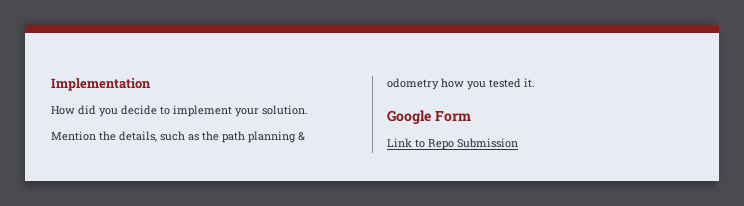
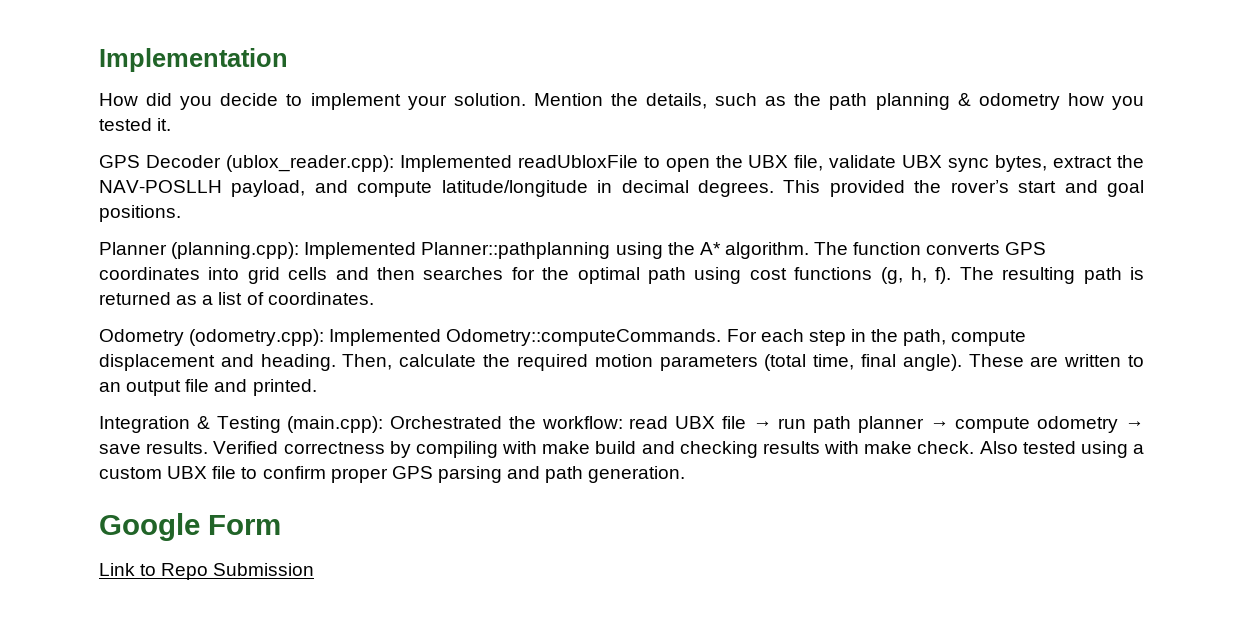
- How did you decide to implement your solution.
- Mention the details, such as the path planning & odometry how you tested it.
+ How did you decide to implement your solution. Mention the details, such as the path planning & odometry how you tested it.
+ GPS Decoder (ublox_reader.cpp): Implemented readUbloxFile to open the UBX file, validate UBX sync bytes, extract the NAV-POSLLH payload, and compute latitude/longitude in decimal degrees. This provided the rover’s start and goal positions.
+ Planner (planning.cpp): Implemented Planner::pathplanning using the A* algorithm. The function converts GPS coordinates into grid cells and then searches for the optimal path using cost functions (g, h, f). The resulting path is returned as a list of coordinates.
+ Odometry (odometry.cpp): Implemented Odometry::computeCommands. For each step in the path, compute displacement and heading. Then, calculate the required motion parameters (total time, final angle). These are written to an output file and printed.
+ Integration & Testing (main.cpp): Orchestrated the workflow: read UBX file → run path planner → compute odometry → save results. Verified correctness by compiling with make build and checking results with make check. Also tested using a custom UBX file to confirm proper GPS parsing and path generation.

